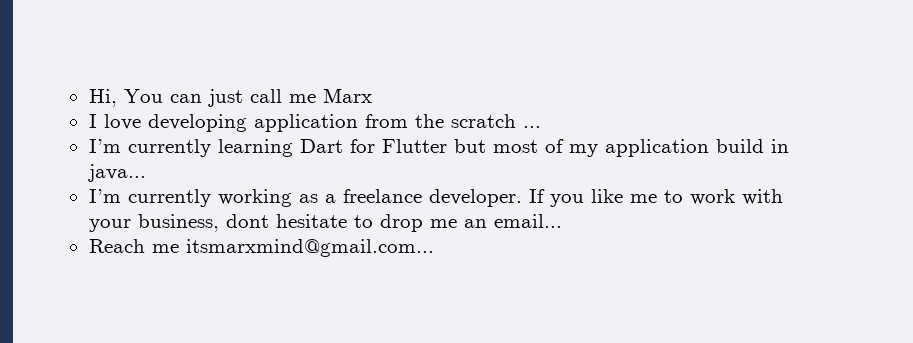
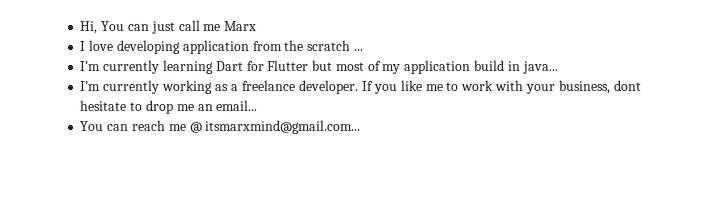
- Reach me itsmarxmind@gmail.com...
+ You can reach me @ itsmarxmind@gmail.com...

